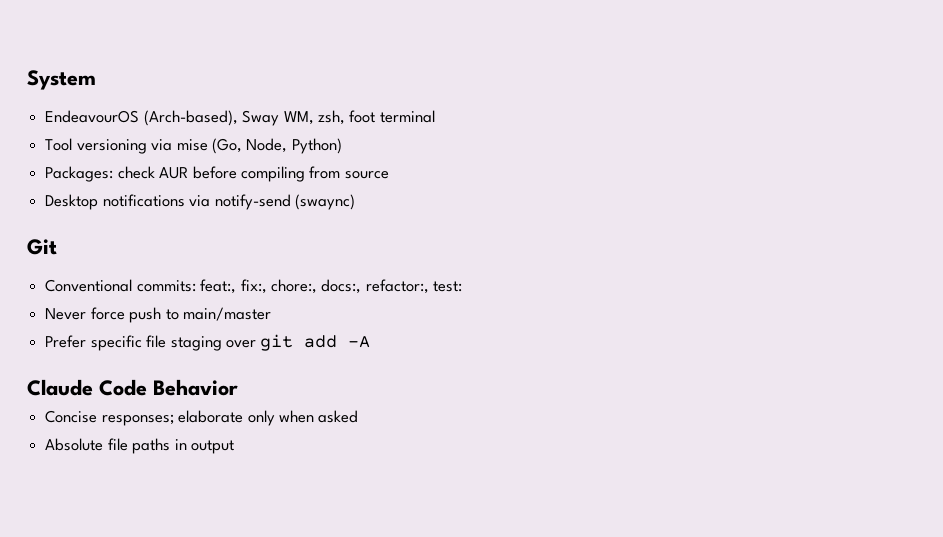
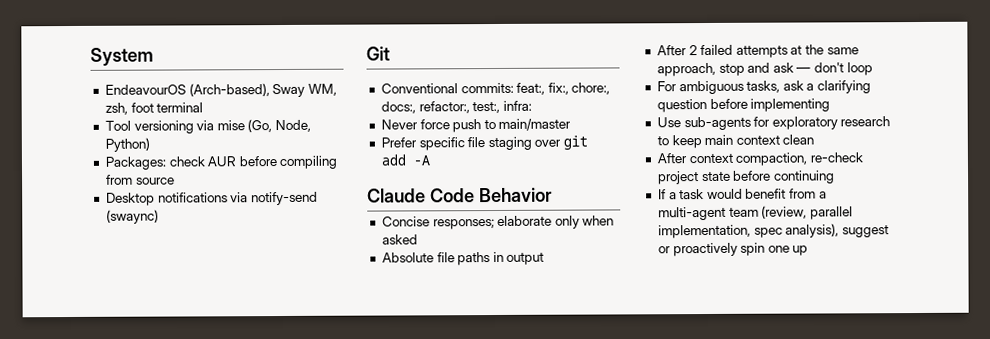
- Conventional commits: feat:, fix:, chore:, docs:, refactor:, test:
+ Conventional commits: feat:, fix:, chore:, docs:, refactor:, test:, infra:
+ After 2 failed attempts at the same approach, stop and ask — don't loop
+ For ambiguous tasks, ask a clarifying question before implementing
+ Use sub-agents for exploratory research to keep main context clean
+ After context compaction, re-check project state before continuing
+ If a task would benefit from a multi-agent team (review, parallel implementation, spec analysis), suggest or proactively spin one up

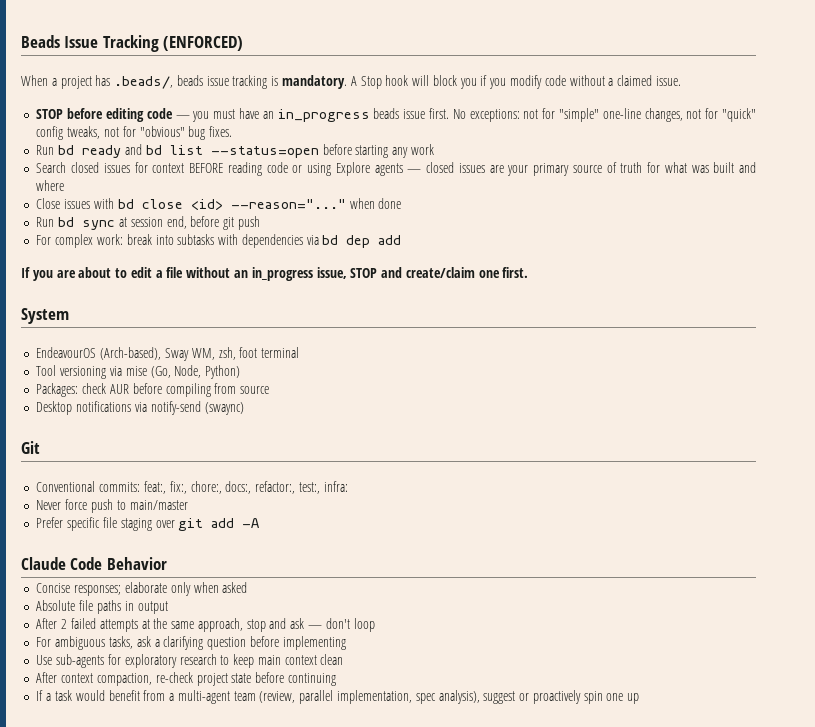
+ Beads Issue Tracking (ENFORCED)
+ When a project has .beads/, beads issue tracking is mandatory. A Stop hook will block you if you modify code without a claimed issue.
+ STOP before editing code — you must have an in_progress beads issue first. No exceptions: not for "simple" one-line changes, not for "quick" config tweaks, not for "obvious" bug fixes.
+ Run bd ready and bd list --status=open before starting any work
+ Search closed issues for context BEFORE reading code or using Explore agents — closed issues are your primary source of truth for what was built and where
+ Close issues with bd close <id> --reason="..." when done
+ Run bd sync at session end, before git push
+ For complex work: break into subtasks with dependencies via bd dep add
+ If you are about to edit a file without an in_progress issue, STOP and create/claim one first.

